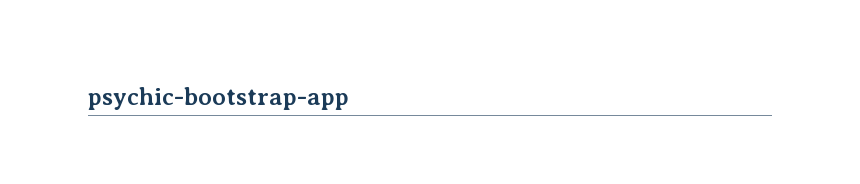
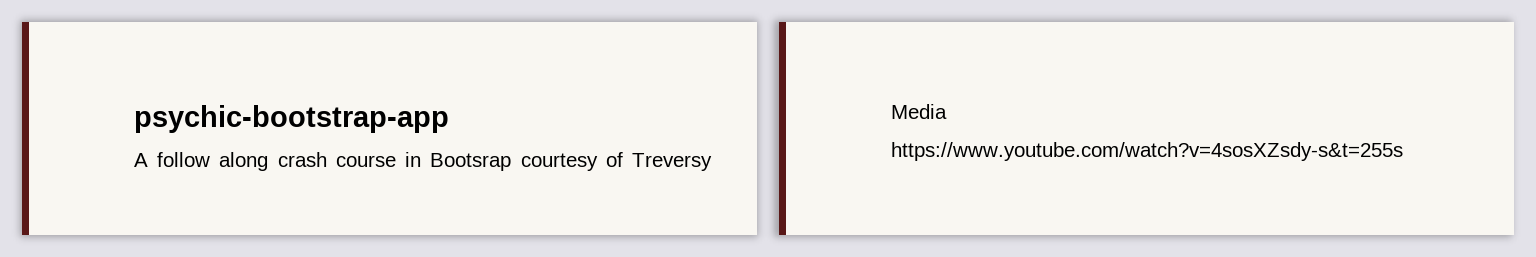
+ A follow along crash course in Bootsrap courtesy of Treversy Media
+ https://www.youtube.com/watch?v=4sosXZsdy-s&t=255s

